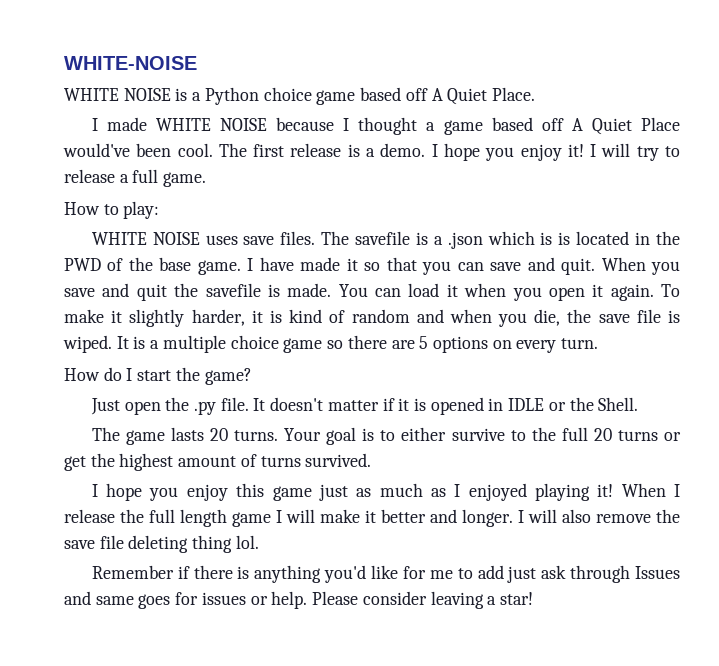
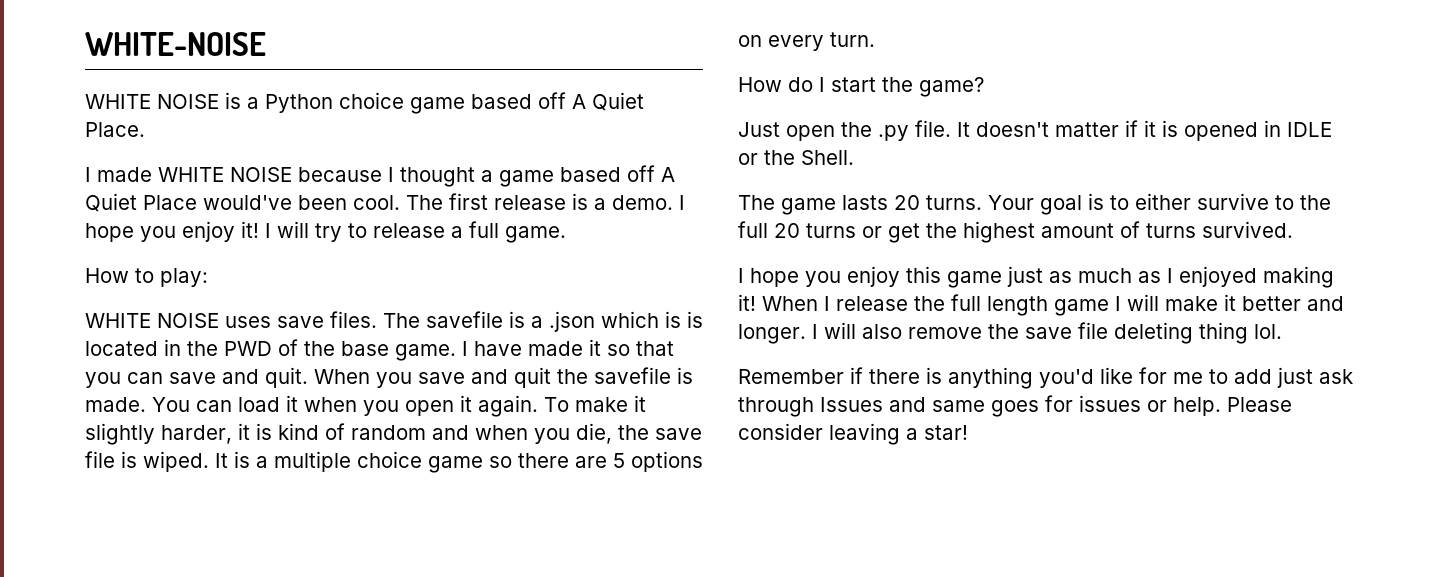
- I hope you enjoy this game just as much as I enjoyed playing it!
+ I hope you enjoy this game just as much as I enjoyed making it!

